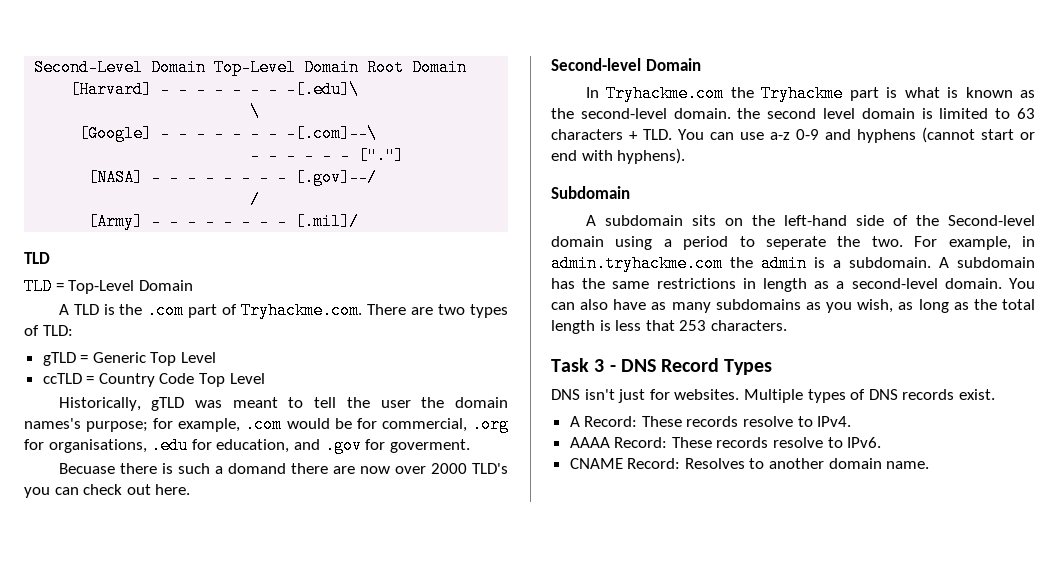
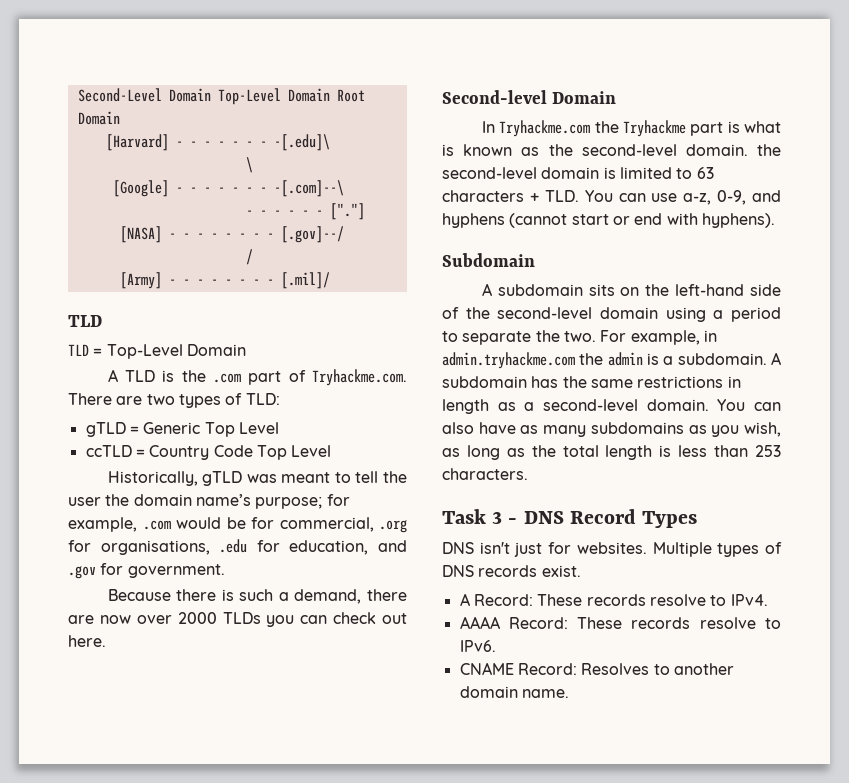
- Historically, gTLD was meant to tell the user the domain names's purpose; for example, .com would be for commercial, .org for organisations, .edu for education, and .gov for goverment.
- Becuase there is such a domand there are now over 2000 TLD's you can check out here.
+ Historically, gTLD was meant to tell the user the domain name’s purpose; for example, .com would be for commercial, .org for organisations, .edu for education, and .gov for government.
+ Because there is such a demand, there are now over 2000 TLDs you can check out here.
- In Tryhackme.com the Tryhackme part is what is known as the second-level domain. the second level domain is limited to 63 characters + TLD. You can use a-z 0-9 and hyphens (cannot start or end with hyphens).
+ In Tryhackme.com the Tryhackme part is what is known as the second-level domain. the second-level domain is limited to 63 characters + TLD. You can use a-z, 0-9, and hyphens (cannot start or end with hyphens).
- A subdomain sits on the left-hand side of the Second-level domain using a period to seperate the two.
+ A subdomain sits on the left-hand side of the second-level domain using a period to separate the two.
- You can also have as many subdomains as you wish, as long as the total length is less that 253 characters.
+ You can also have as many subdomains as you wish, as long as the total length is less than 253 characters.

